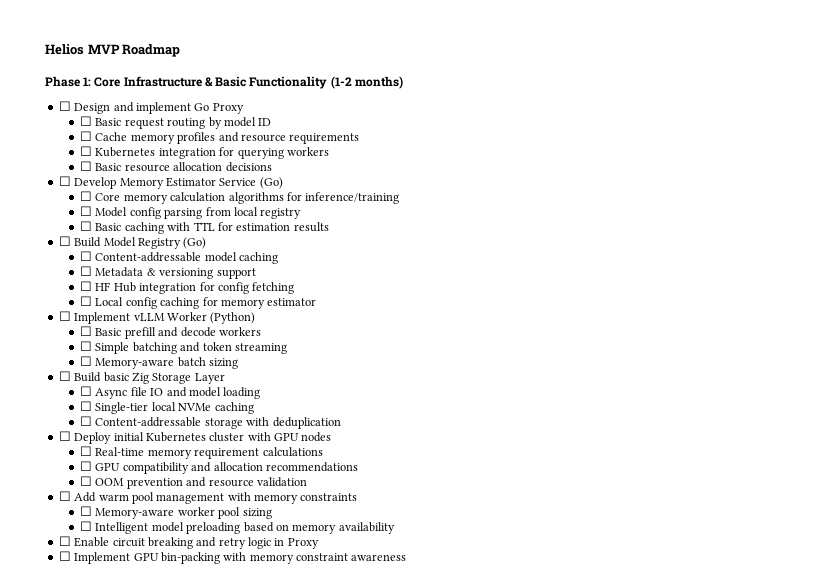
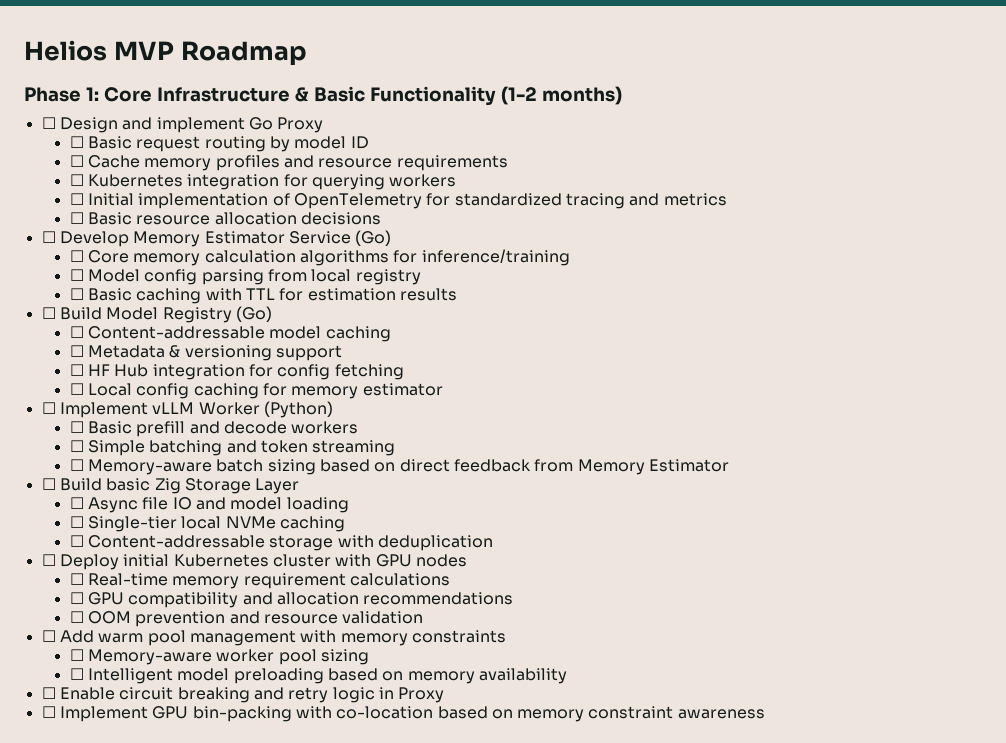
+ ☐ Initial implementation of OpenTelemetry for standardized tracing and metrics
- ☐ Memory-aware batch sizing
+ ☐ Memory-aware batch sizing based on direct feedback from Memory Estimator
- ☐ Implement GPU bin-packing with memory constraint awareness
+ ☐ Implement GPU bin-packing with co-location based on memory constraint awareness

